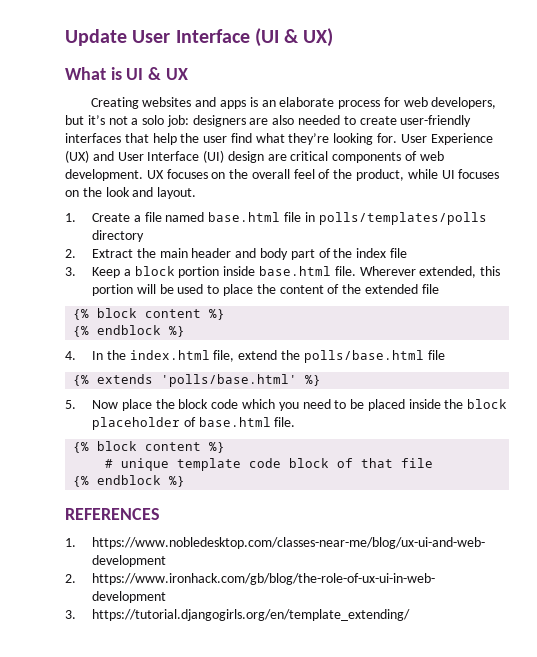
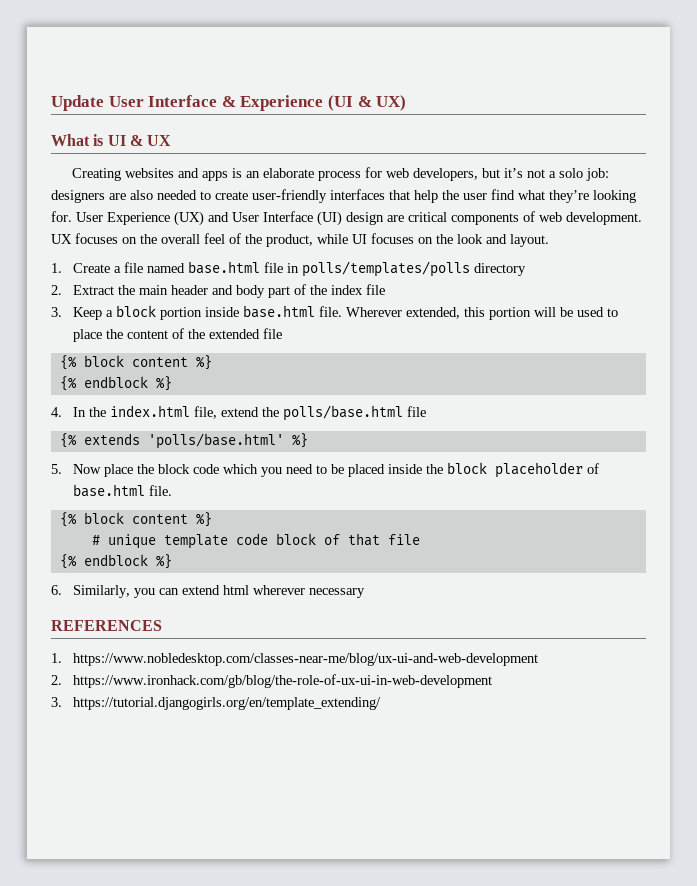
- Update User Interface (UI & UX)
+ Update User Interface & Experience (UI & UX)
+ 6. Similarly, you can extend html wherever necessary

